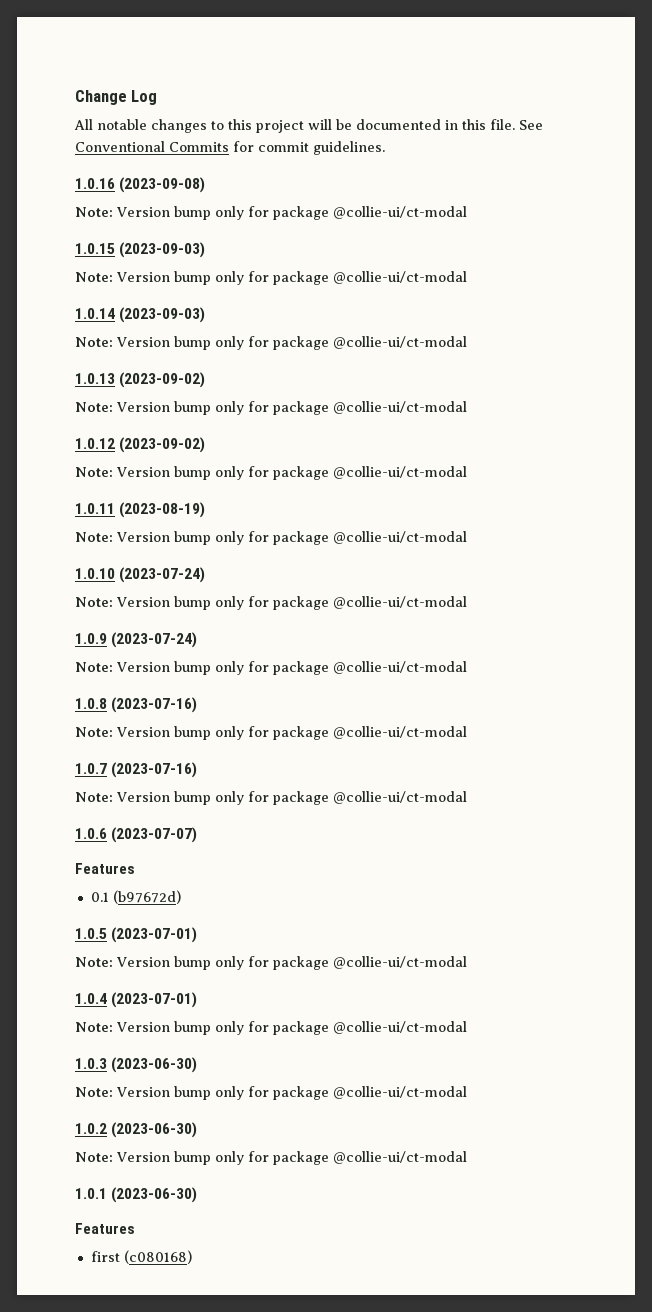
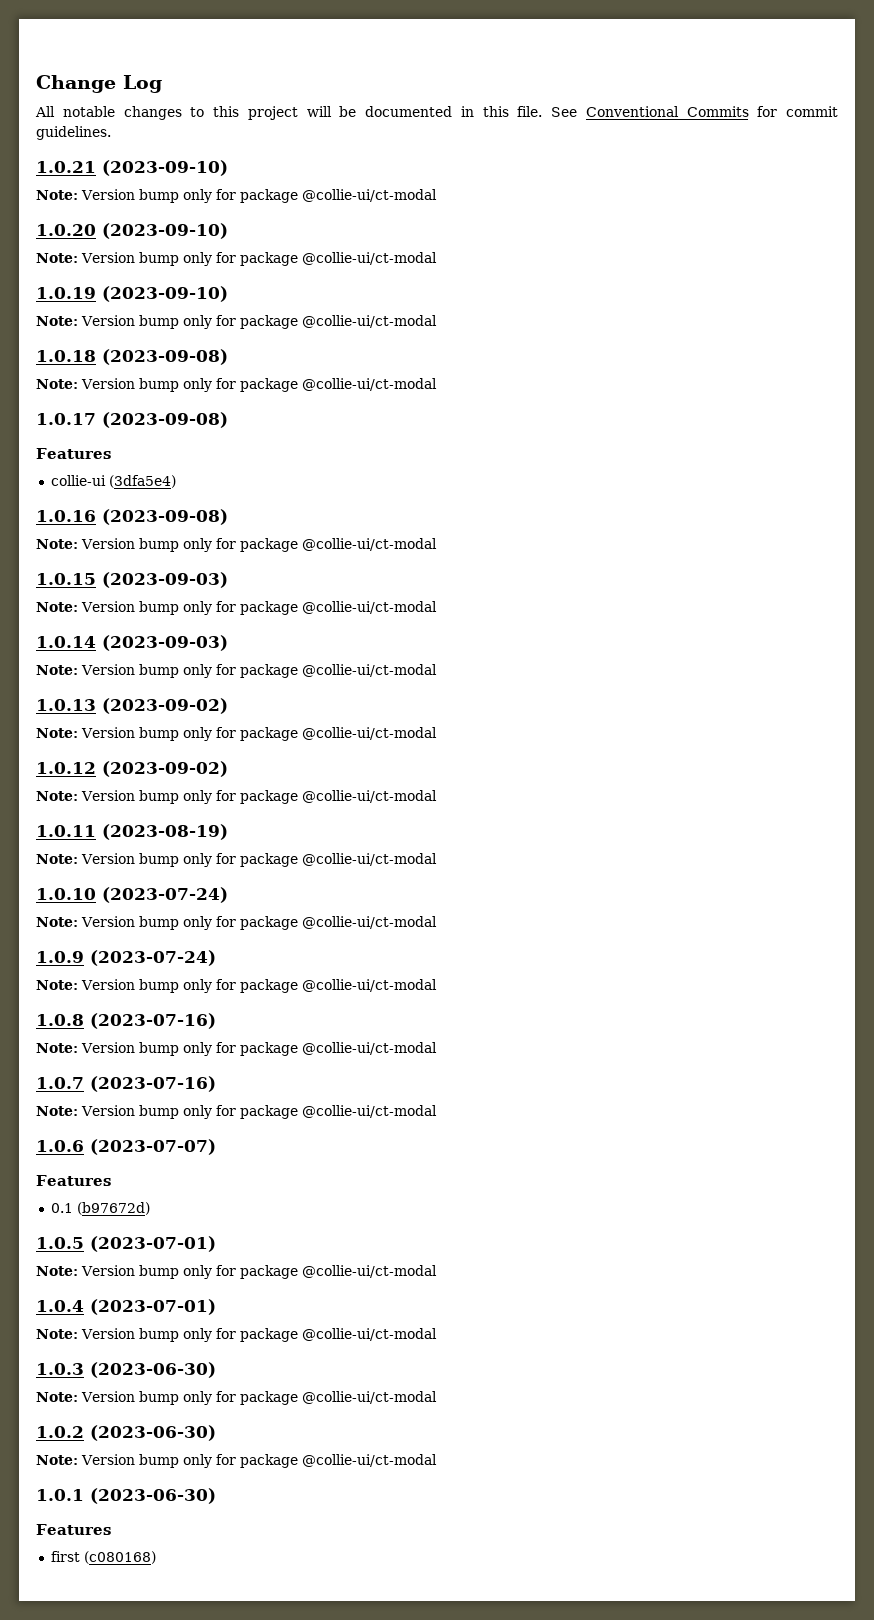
+ 1.0.21 (2023-09-10)
+ Note: Version bump only for package @collie-ui/ct-modal
+ 1.0.20 (2023-09-10)
+ Note: Version bump only for package @collie-ui/ct-modal
+ 1.0.19 (2023-09-10)
+ Note: Version bump only for package @collie-ui/ct-modal
+ 1.0.18 (2023-09-08)
+ Note: Version bump only for package @collie-ui/ct-modal
+ 1.0.17 (2023-09-08)
+ Features
+ collie-ui (3dfa5e4)

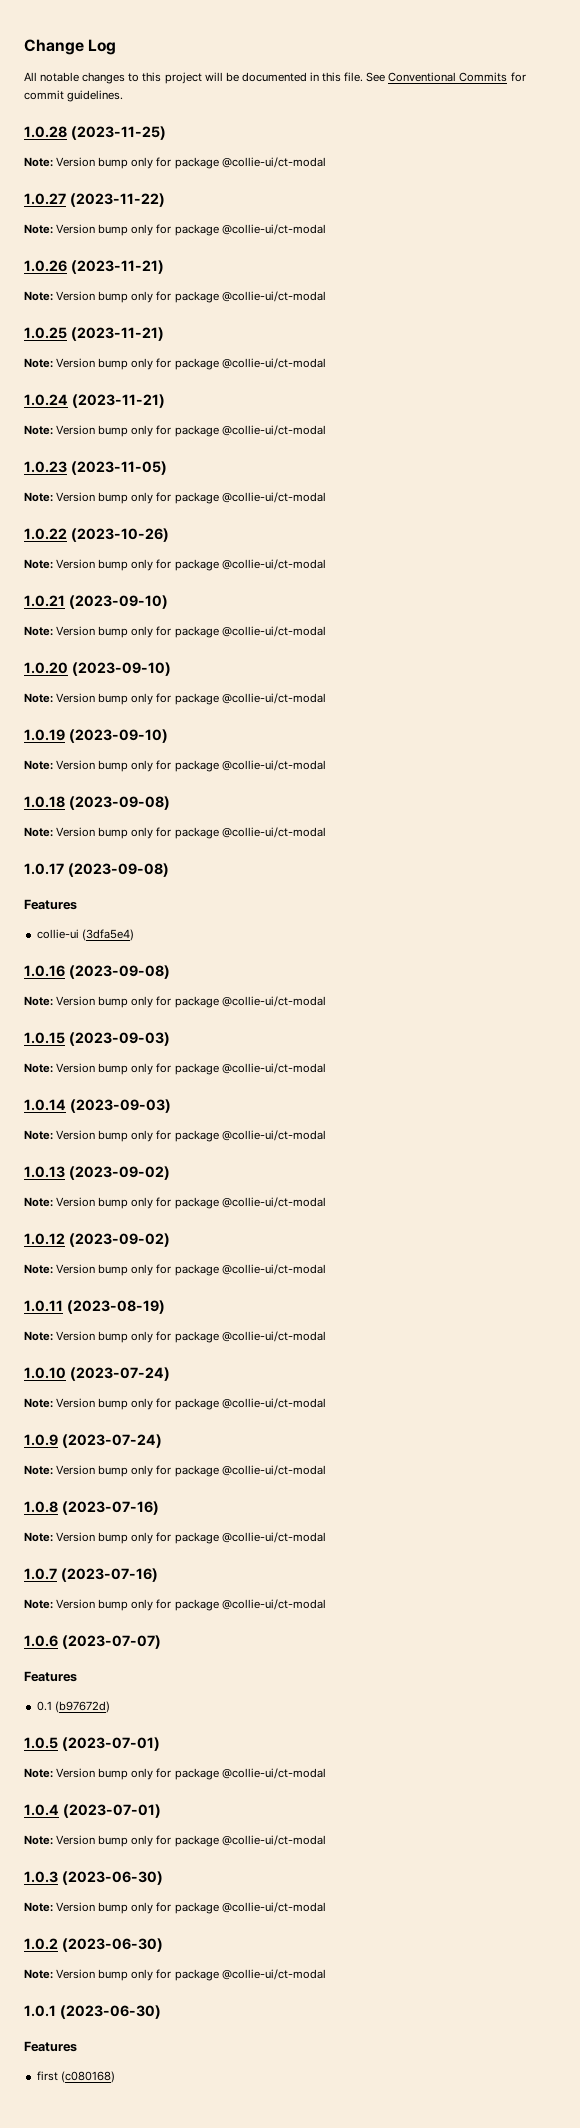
+ 1.0.28 (2023-11-25)
+ Note: Version bump only for package @collie-ui/ct-modal
+ 1.0.27 (2023-11-22)
+ Note: Version bump only for package @collie-ui/ct-modal
+ 1.0.26 (2023-11-21)
+ Note: Version bump only for package @collie-ui/ct-modal
+ 1.0.25 (2023-11-21)
+ Note: Version bump only for package @collie-ui/ct-modal
+ 1.0.24 (2023-11-21)
+ Note: Version bump only for package @collie-ui/ct-modal
+ 1.0.23 (2023-11-05)
+ Note: Version bump only for package @collie-ui/ct-modal
+ 1.0.22 (2023-10-26)
+ Note: Version bump only for package @collie-ui/ct-modal

